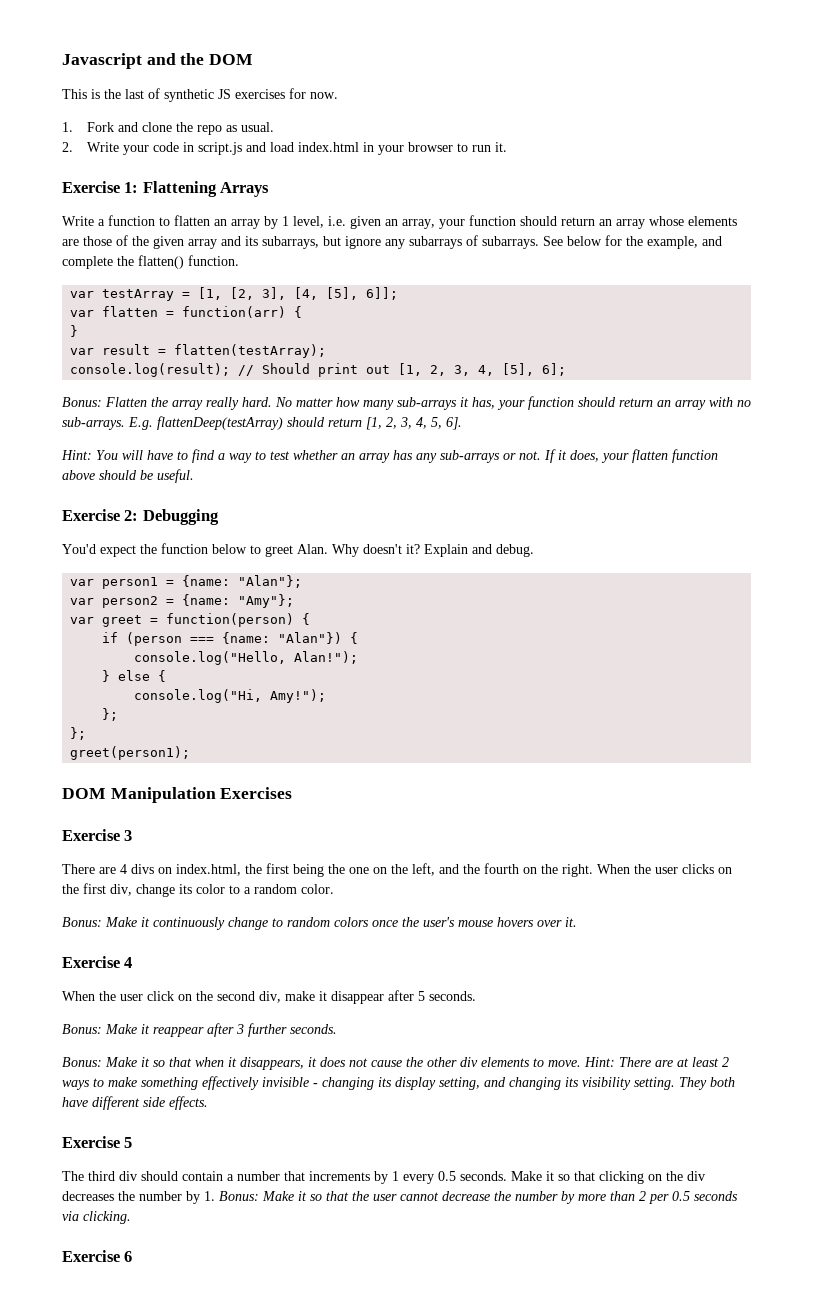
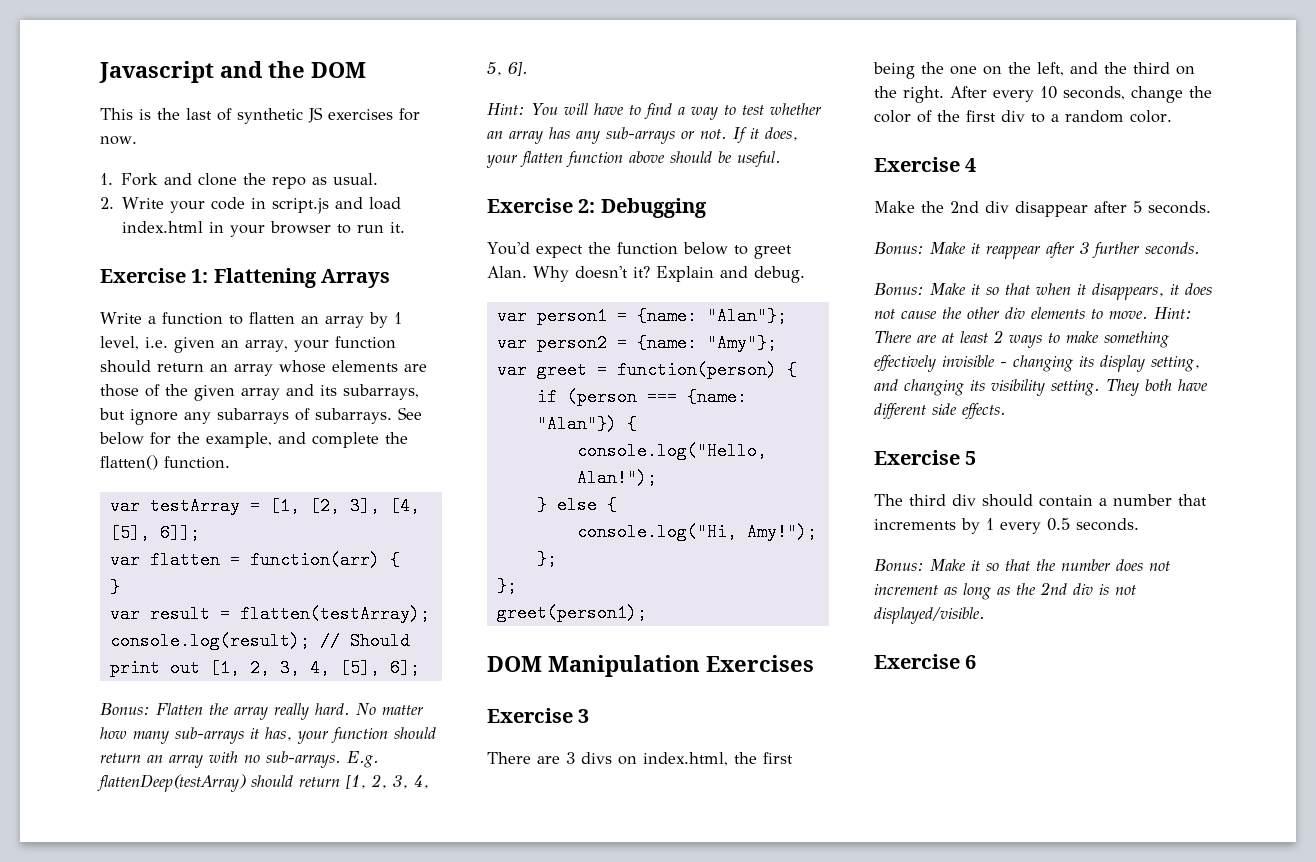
- There are 4 divs on index.html, the first being the one on the left, and the fourth on the right.
+ There are 3 divs on index.html, the first being the one on the left, and the third on the right.
- When the user clicks on the first div, change its color to a random color.
- Bonus: Make it continuously change to random colors once the user's mouse hovers over it.
+ After every 10 seconds, change the color of the first div to a random color.
  Exercise 4
- When the user click on the second div, make it disappear after 5 seconds.
+ Make the 2nd div disappear after 5 seconds.
- The third div should contain a number that increments by 1 every 0.5 seconds. Make it so that clicking on the div decreases the number by 1. Bonus: Make it so that the user cannot decrease the number by more than 2 per 0.5 seconds via clicking.
+ The third div should contain a number that increments by 1 every 0.5 seconds.
+ Bonus: Make it so that the number does not increment as long as the 2nd div is not displayed/visible.

